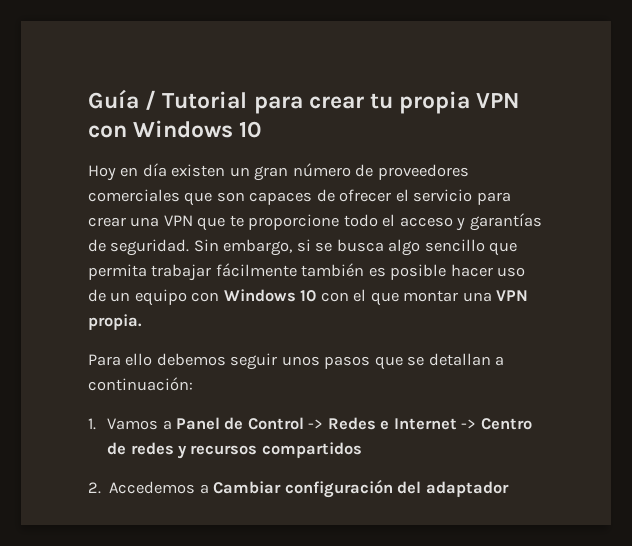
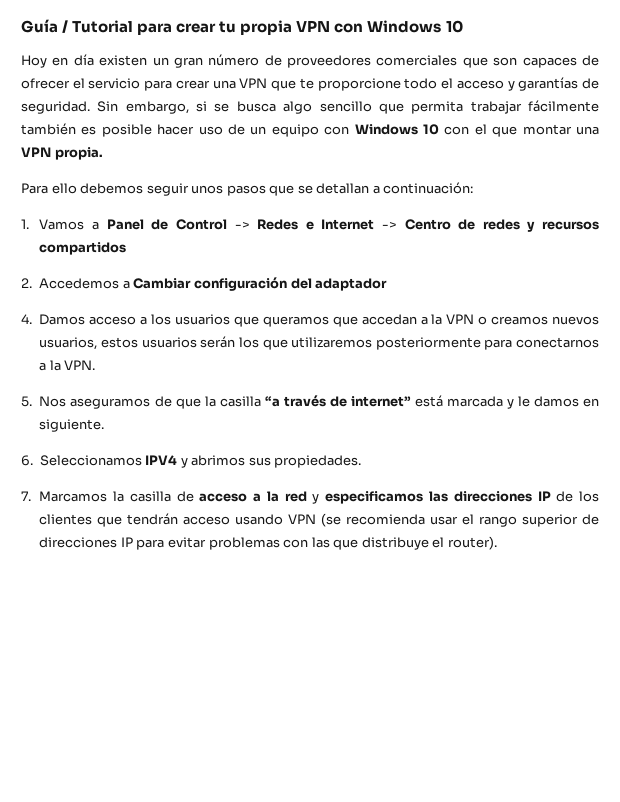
+ 4. Damos acceso a los usuarios que queramos que accedan a la VPN o creamos nuevos usuarios, estos usuarios serán los que utilizaremos posteriormente para conectarnos a la VPN.
+ 5. Nos aseguramos de que la casilla “a través de internet” está marcada y le damos en siguiente.
+ 6. Seleccionamos IPV4 y abrimos sus propiedades.
+ 7. Marcamos la casilla de acceso a la red y especificamos las direcciones IP de los clientes que tendrán acceso usando VPN (se recomienda usar el rango superior de direcciones IP para evitar problemas con las que distribuye el router).

